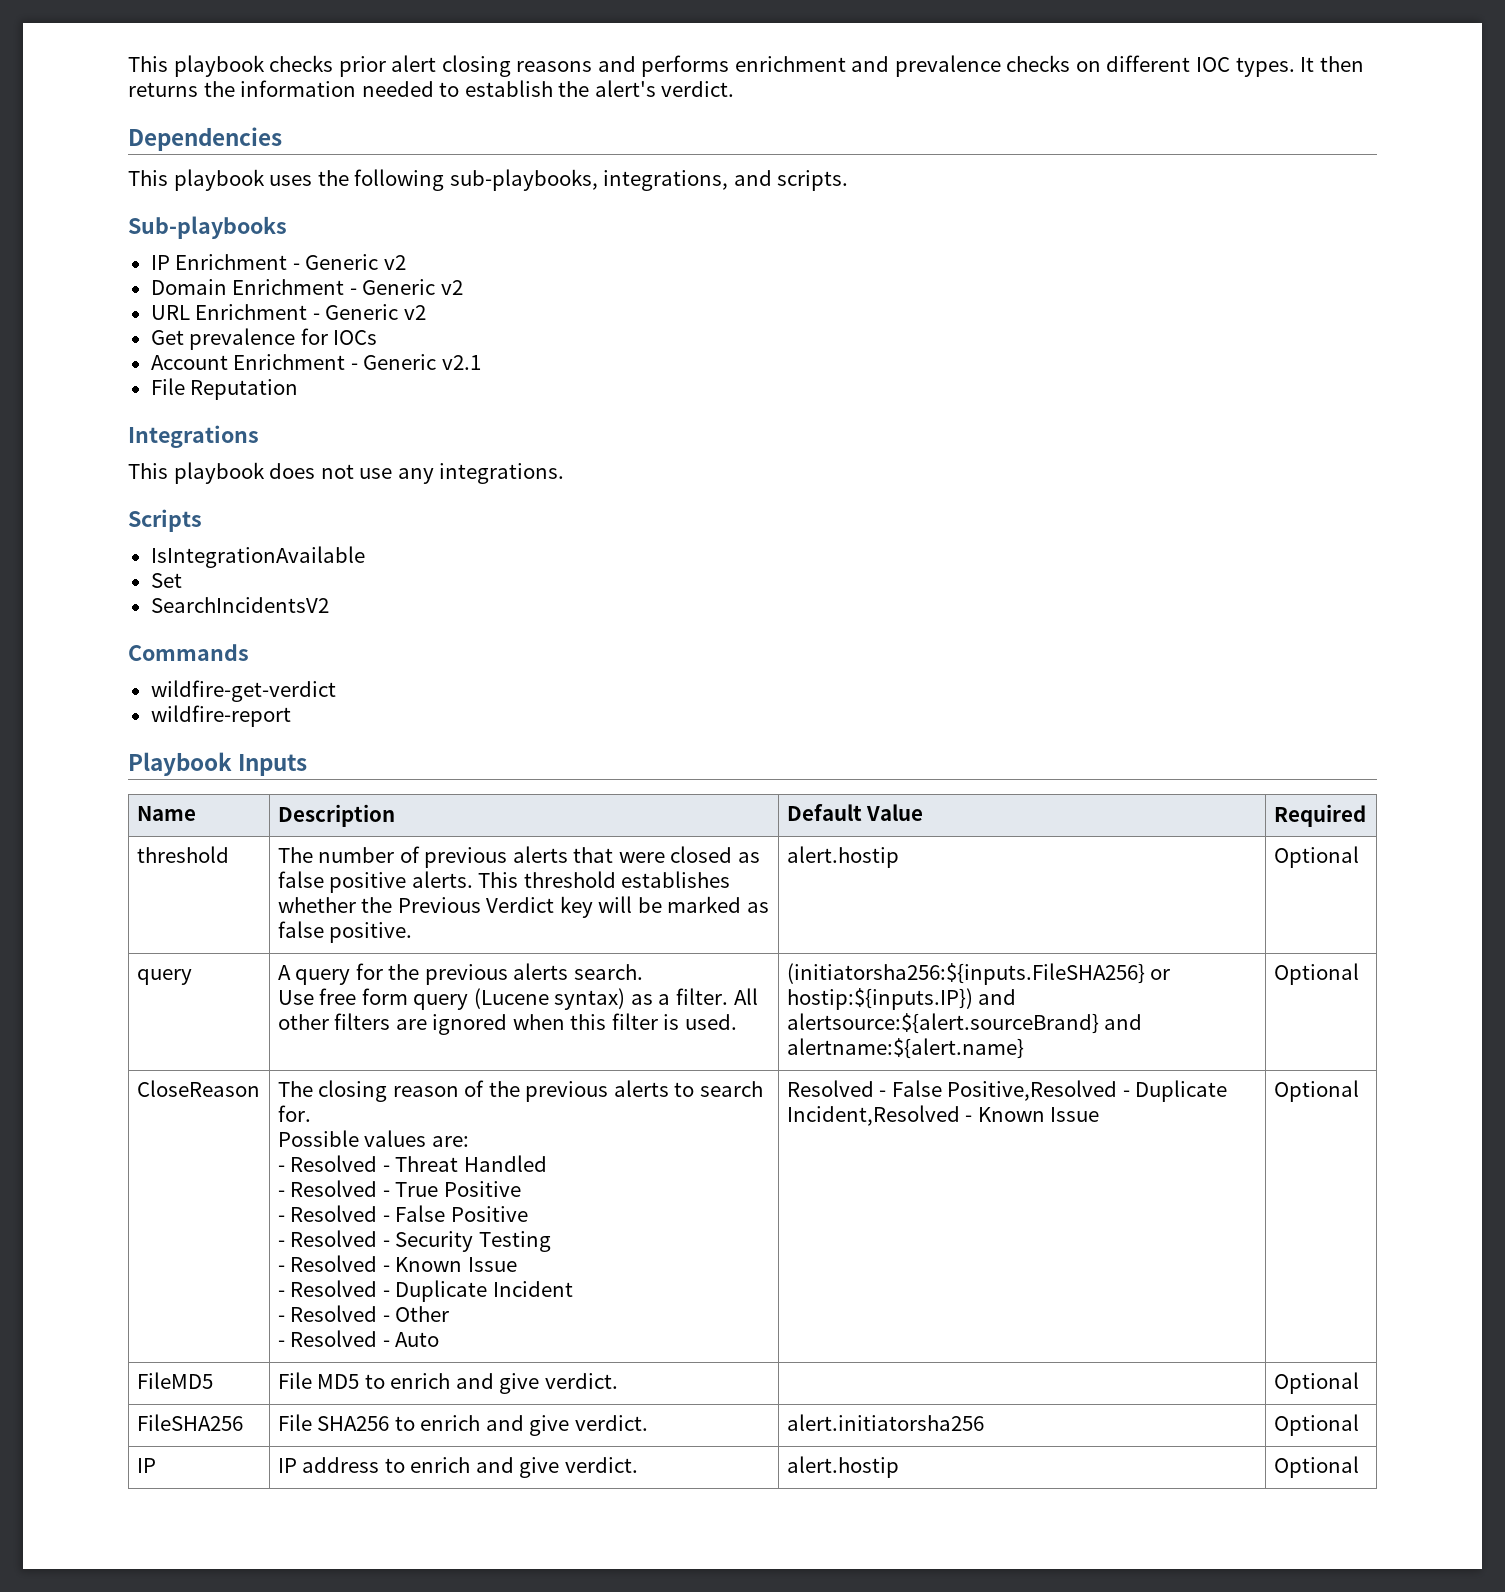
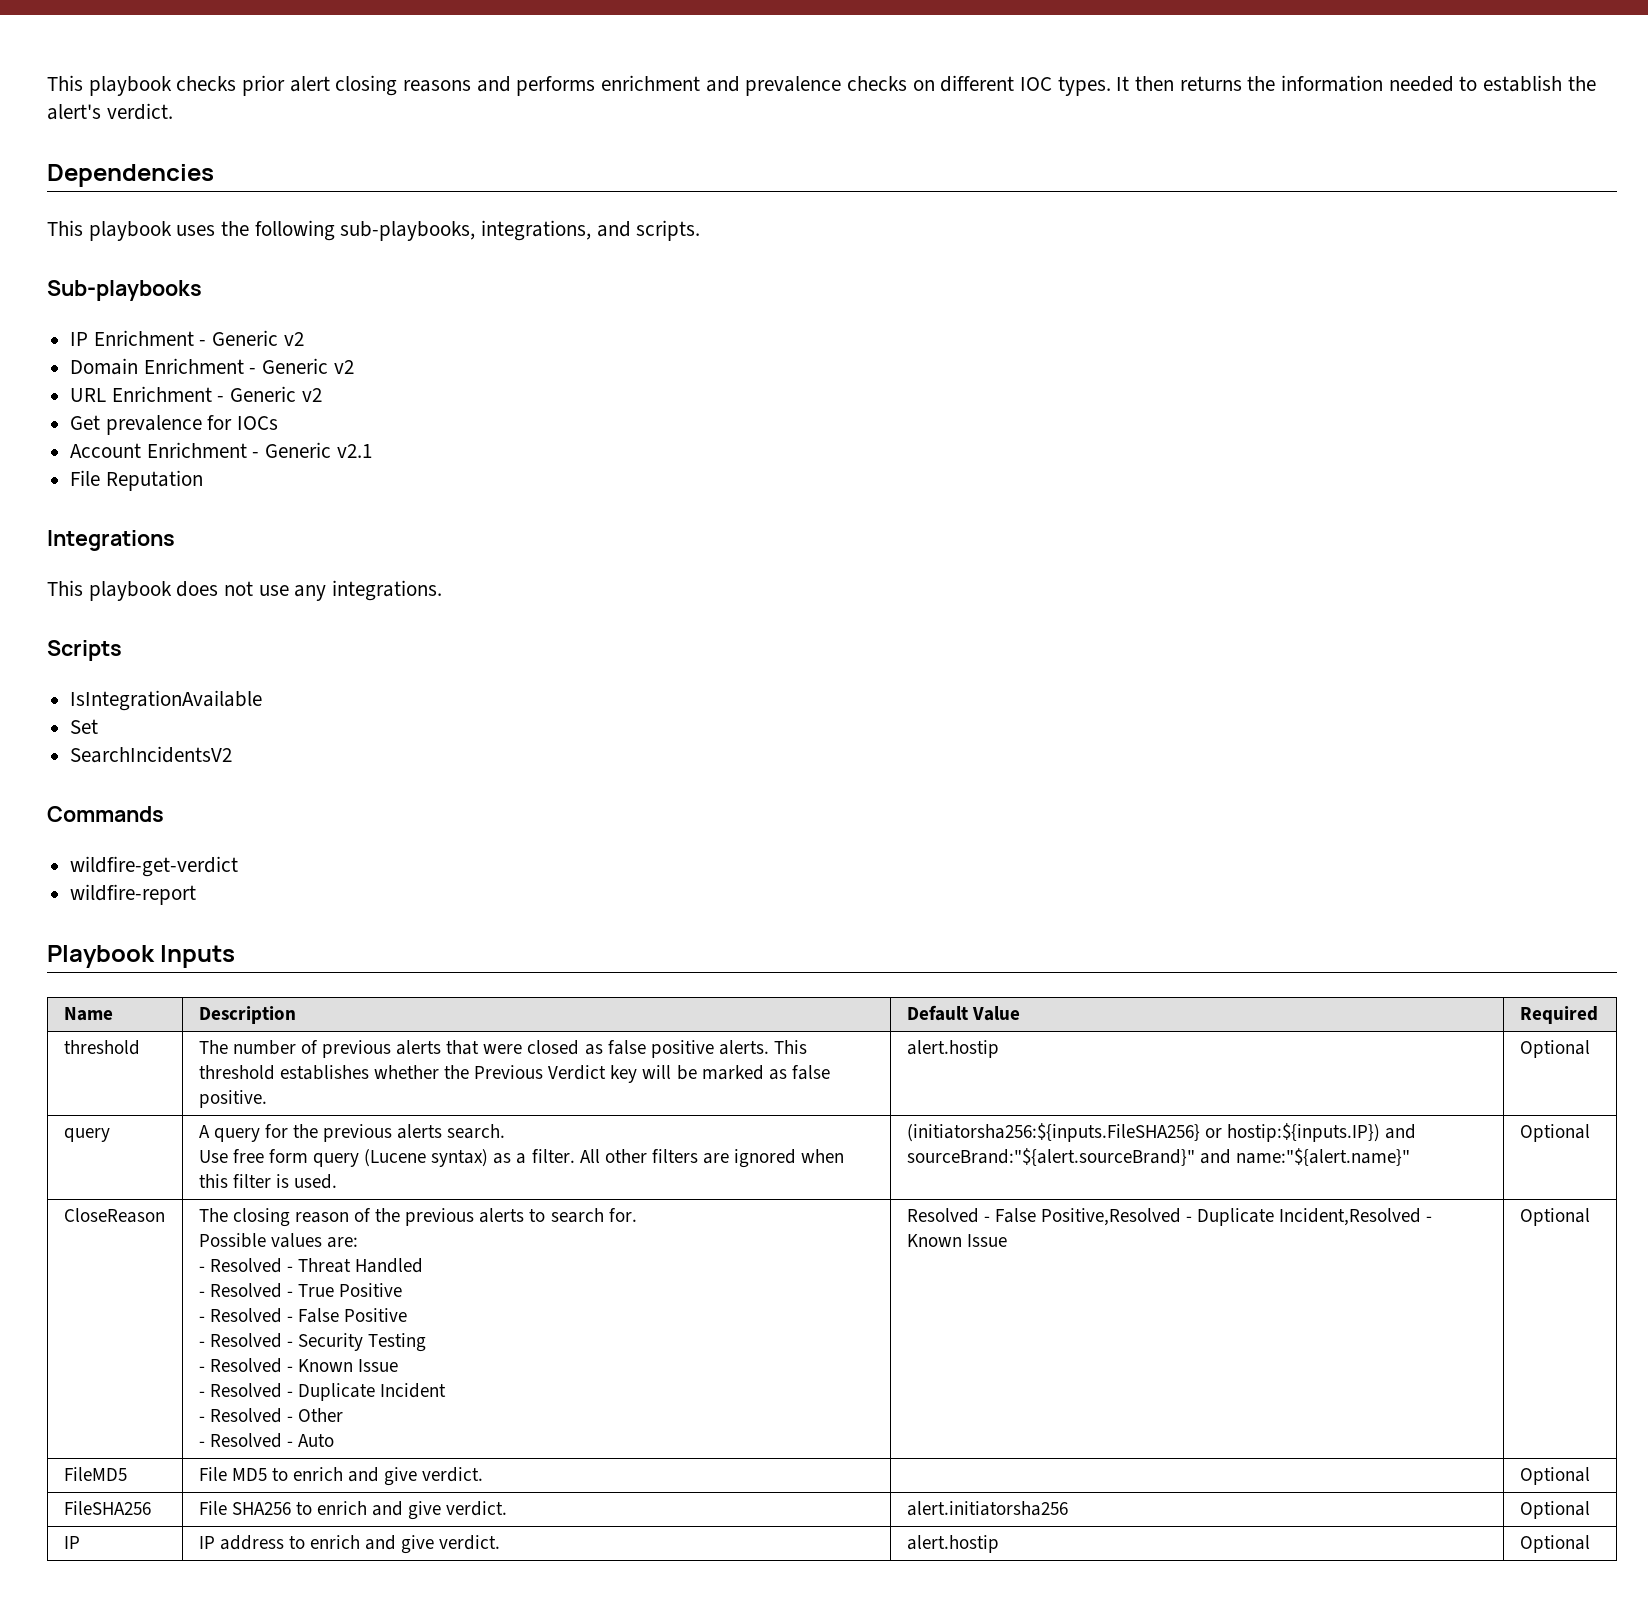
  query | A query for the previous alerts search.
- Use free form query (Lucene syntax) as a filter. All other filters are ignored when this filter is used. | (initiatorsha256:${inputs.FileSHA256} or hostip:${inputs.IP}) and alertsource:${alert.sourceBrand} and alertname:${alert.name} | Optional
+ Use free form query (Lucene syntax) as a filter. All other filters are ignored when this filter is used. | (initiatorsha256:${inputs.FileSHA256} or hostip:${inputs.IP}) and sourceBrand:"${alert.sourceBrand}" and name:"${alert.name}" | Optional

